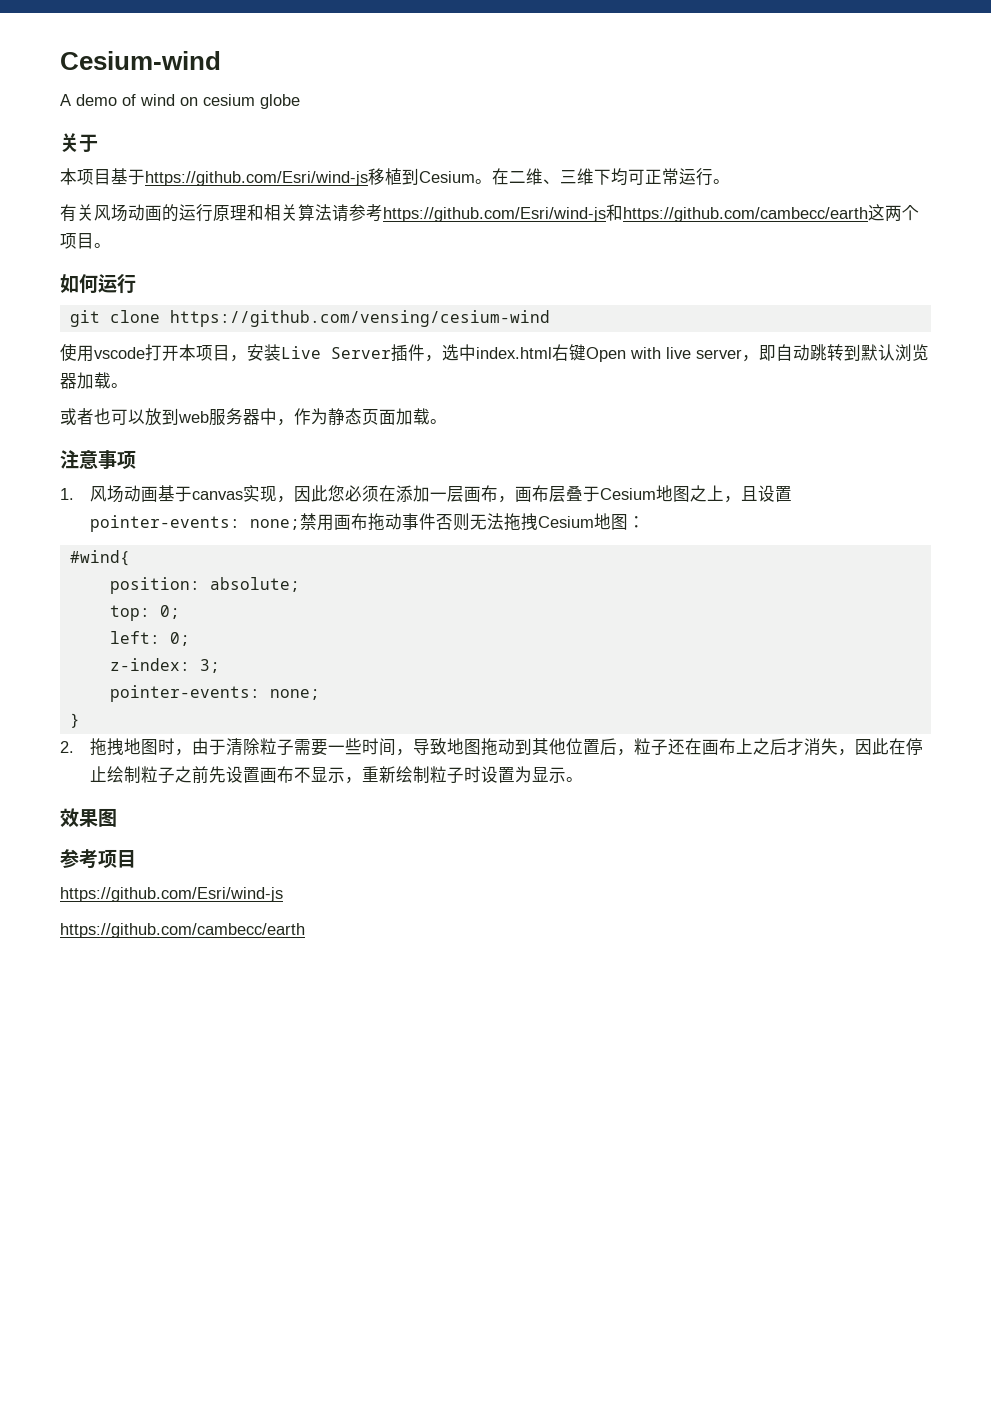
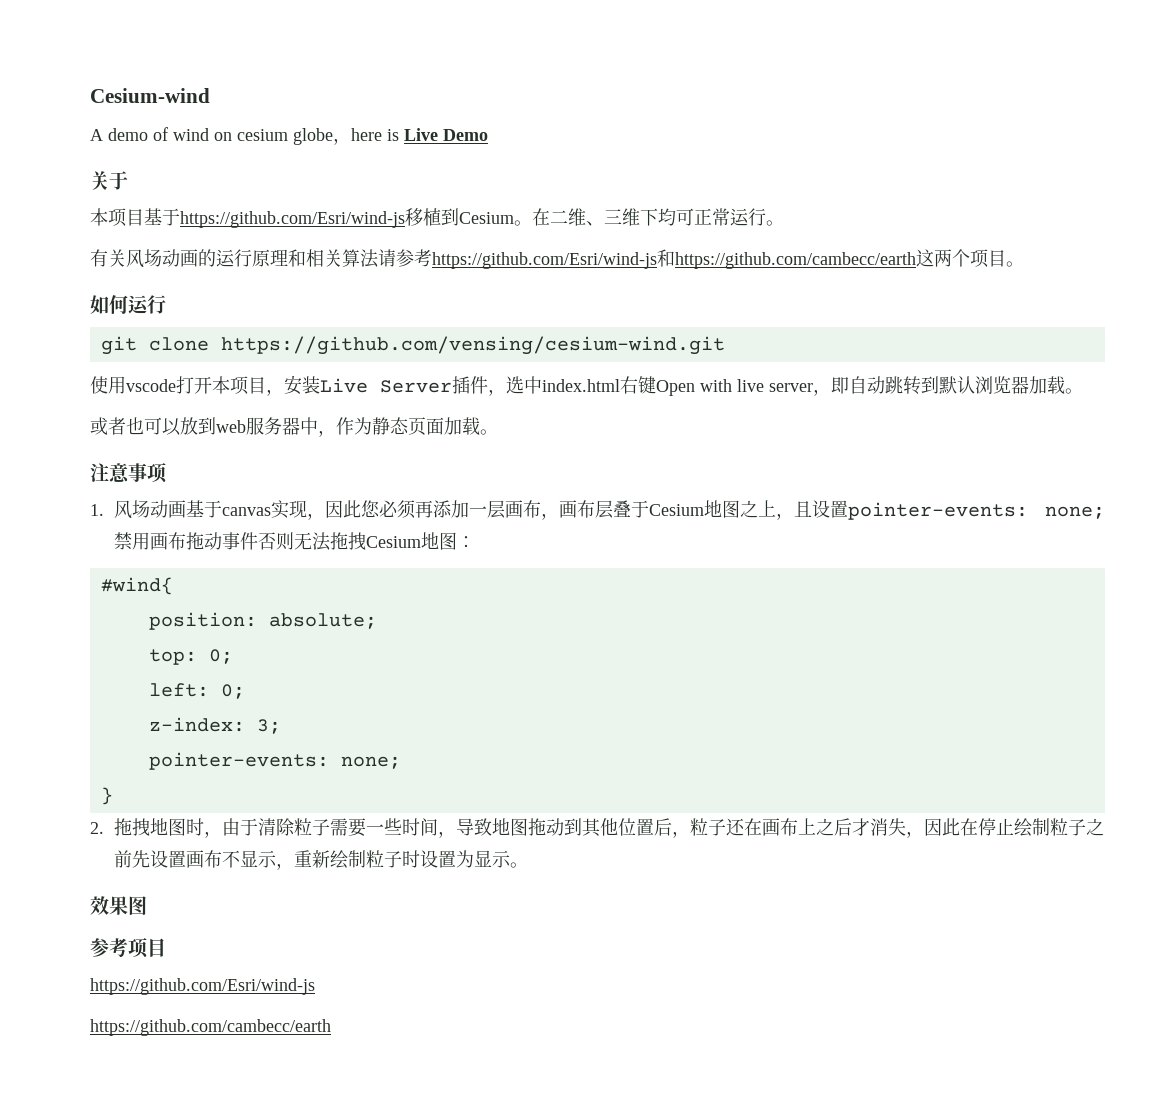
- A demo of wind on cesium globe
+ A demo of wind on cesium globe，here is Live Demo
- git clone https://github.com/vensing/cesium-wind
+ git clone https://github.com/vensing/cesium-wind.git
- 1.风场动画基于canvas实现，因此您必须在添加一层画布，画布层叠于Cesium地图之上，且设置pointer-events: none;禁用画布拖动事件否则无法拖拽Cesium地图：
+ 1.风场动画基于canvas实现，因此您必须再添加一层画布，画布层叠于Cesium地图之上，且设置pointer-events: none;禁用画布拖动事件否则无法拖拽Cesium地图：

